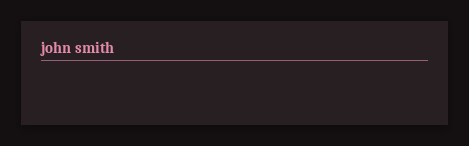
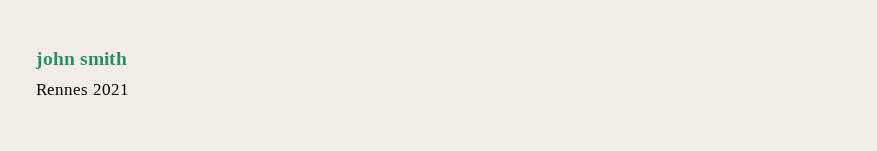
+ Rennes 2021

